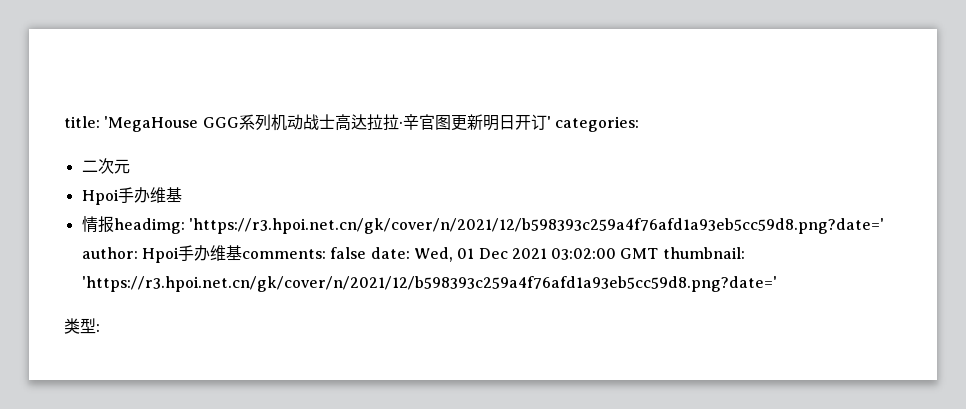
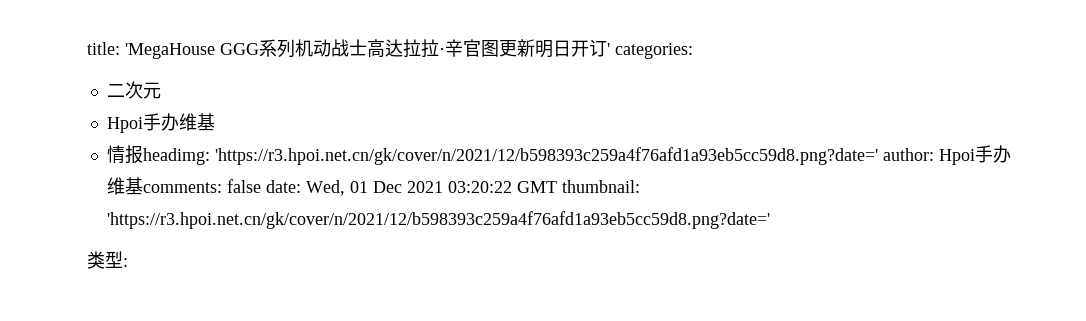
- 情报headimg: 'https://r3.hpoi.net.cn/gk/cover/n/2021/12/b598393c259a4f76afd1a93eb5cc59d8.png?date=' author: Hpoi手办维基comments: false date: Wed, 01 Dec 2021 03:02:00 GMT thumbnail: 'https://r3.hpoi.net.cn/gk/cover/n/2021/12/b598393c259a4f76afd1a93eb5cc59d8.png?date='
+ 情报headimg: 'https://r3.hpoi.net.cn/gk/cover/n/2021/12/b598393c259a4f76afd1a93eb5cc59d8.png?date=' author: Hpoi手办维基comments: false date: Wed, 01 Dec 2021 03:20:22 GMT thumbnail: 'https://r3.hpoi.net.cn/gk/cover/n/2021/12/b598393c259a4f76afd1a93eb5cc59d8.png?date='

